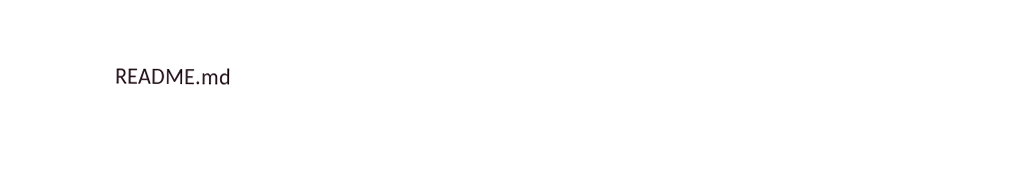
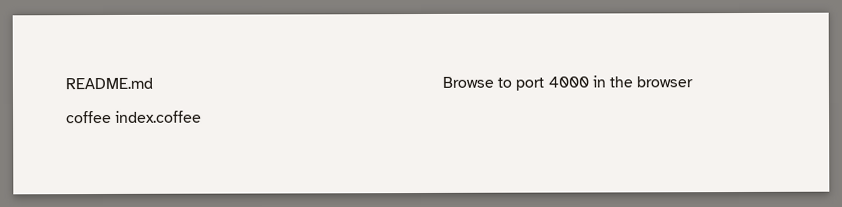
+ coffee index.coffee
+ Browse to port 4000 in the browser

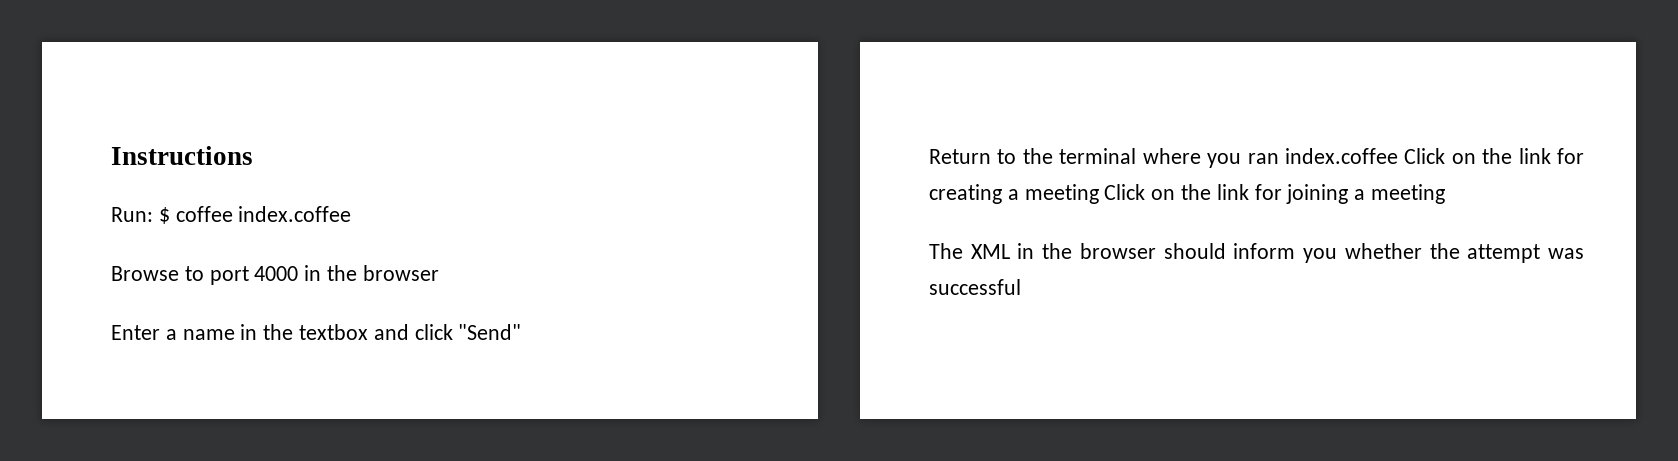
- README.md
- coffee index.coffee
+ Instructions
+ Run: $ coffee index.coffee
+ Enter a name in the textbox and click "Send"
+ Return to the terminal where you ran index.coffee Click on the link for creating a meeting Click on the link for joining a meeting
+ The XML in the browser should inform you whether the attempt was successful

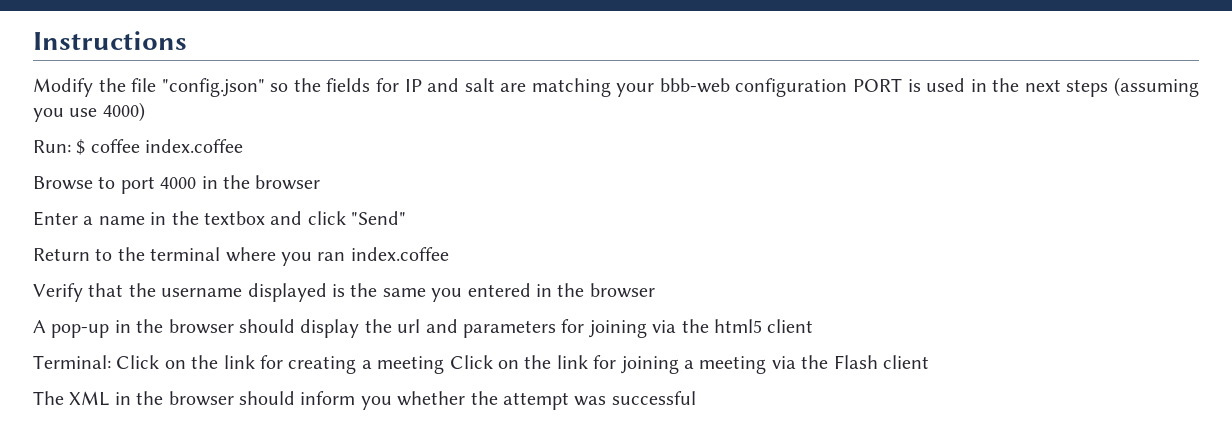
+ Modify the file "config.json" so the fields for IP and salt are matching your bbb-web configuration PORT is used in the next steps (assuming you use 4000)
- Return to the terminal where you ran index.coffee Click on the link for creating a meeting Click on the link for joining a meeting
+ Return to the terminal where you ran index.coffee
+ Verify that the username displayed is the same you entered in the browser
+ A pop-up in the browser should display the url and parameters for joining via the html5 client
+ Terminal: Click on the link for creating a meeting Click on the link for joining a meeting via the Flash client

